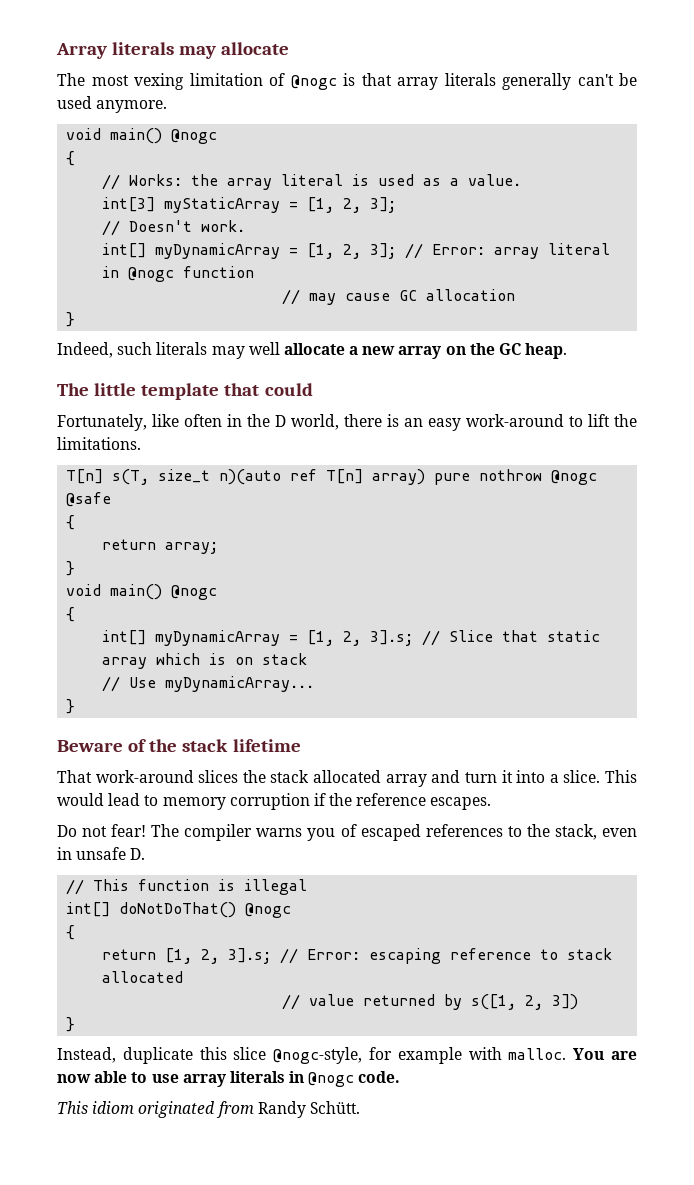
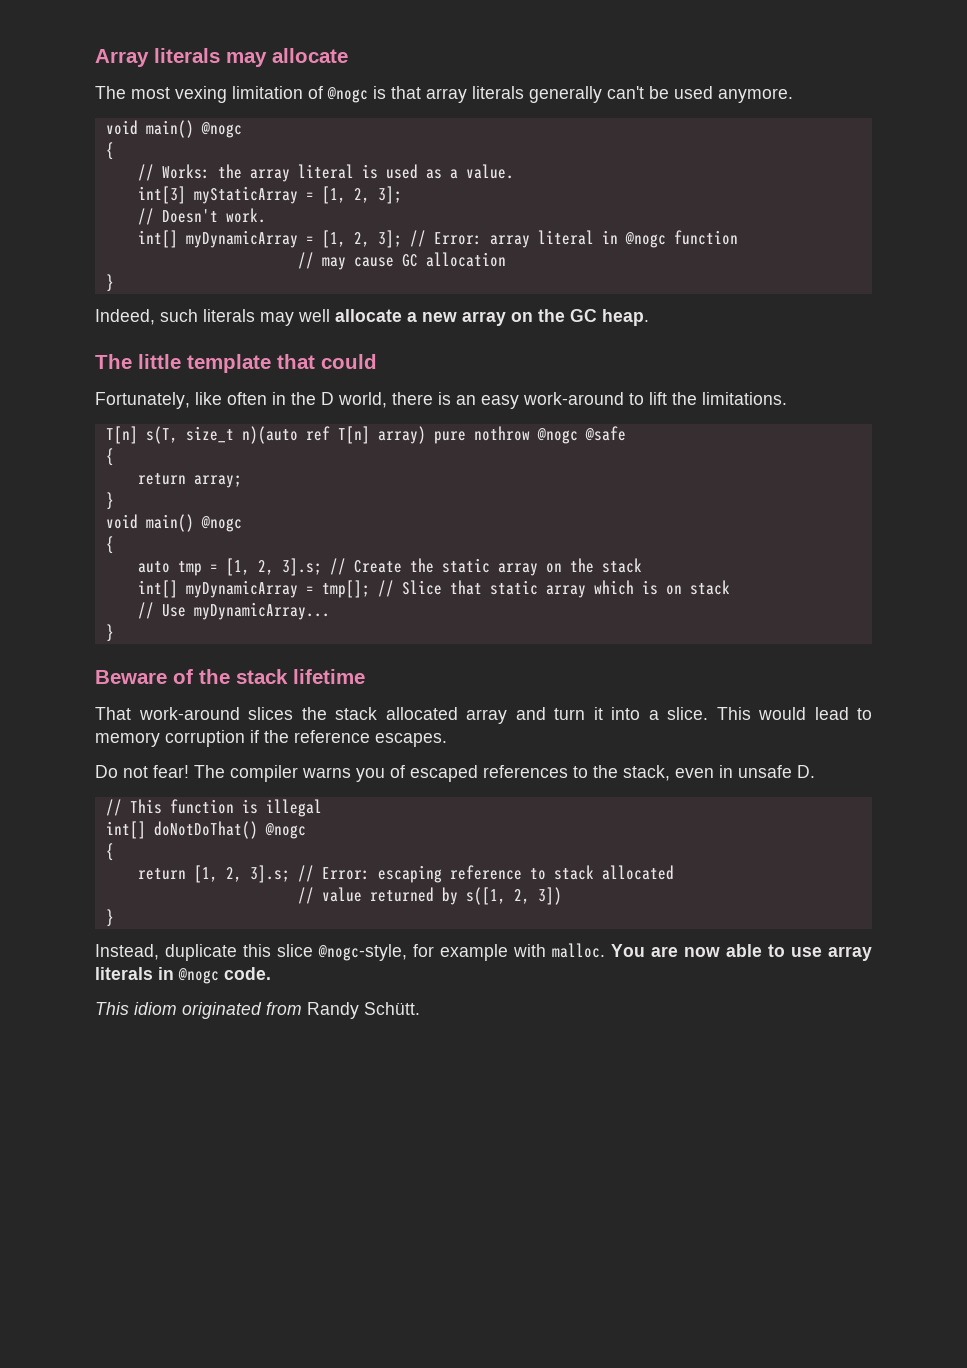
- int[] myDynamicArray = [1, 2, 3].s; // Slice that static array which is on stack
+ auto tmp = [1, 2, 3].s; // Create the static array on the stack
+ int[] myDynamicArray = tmp[]; // Slice that static array which is on stack

